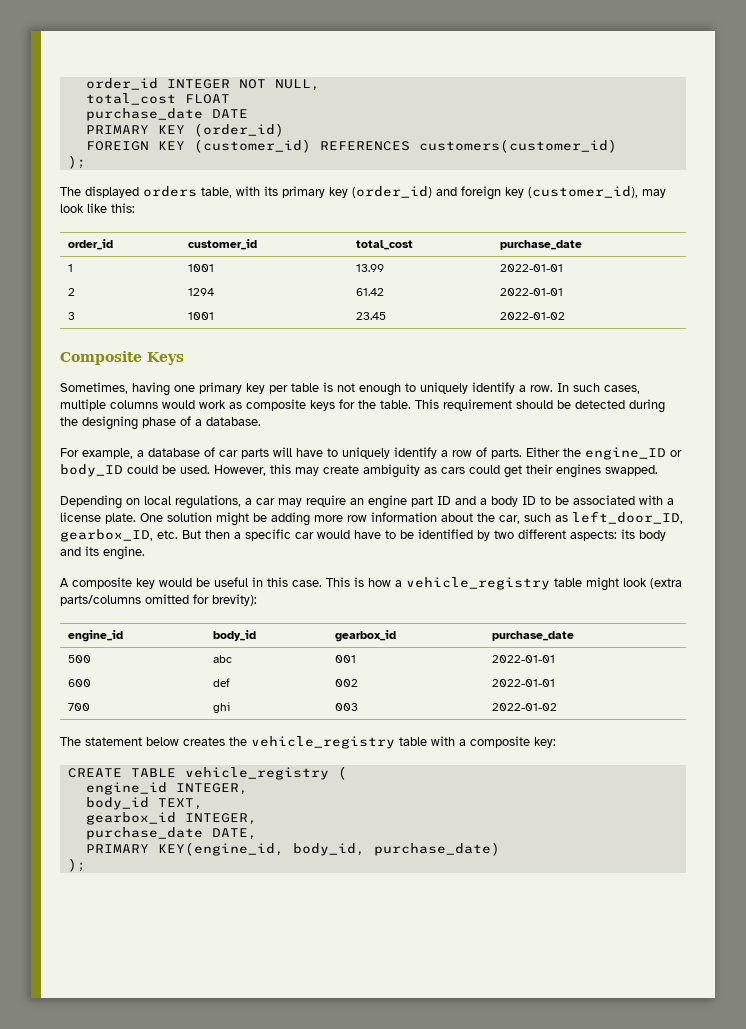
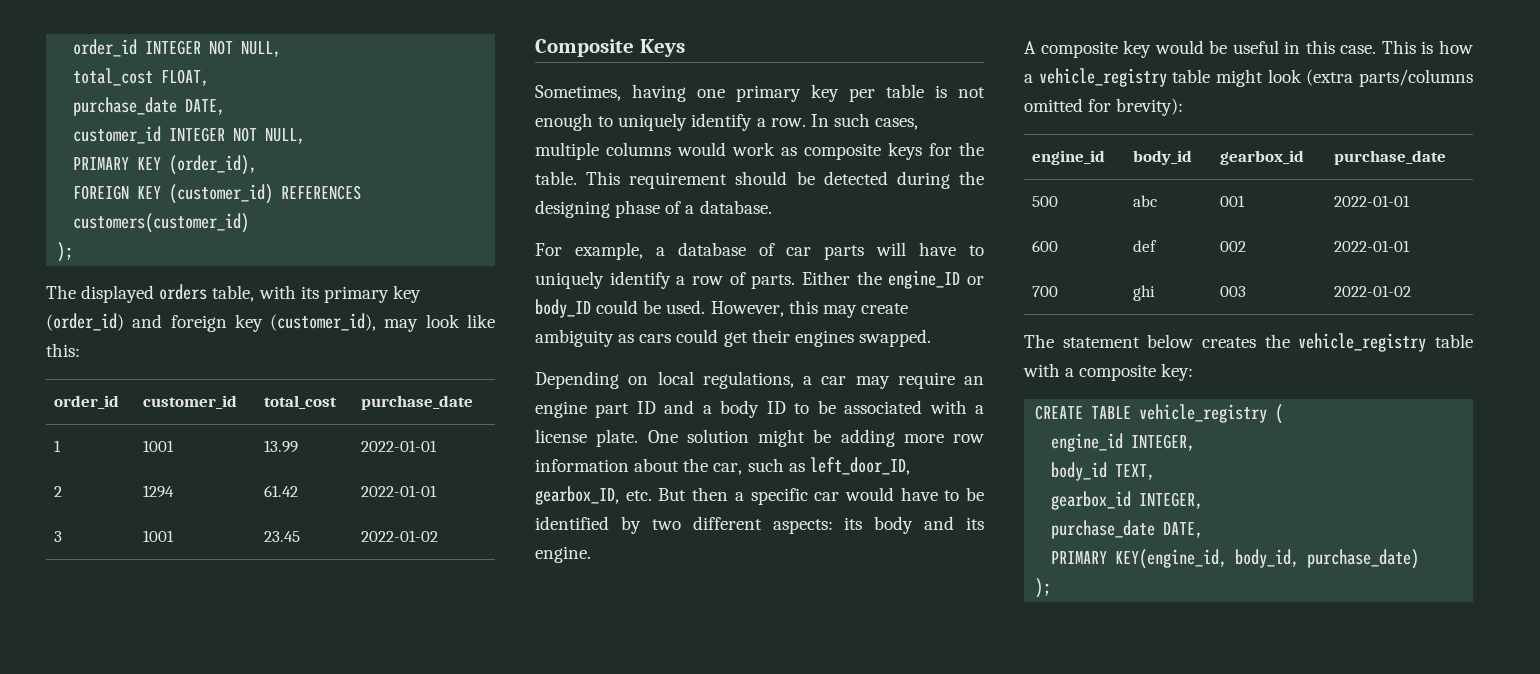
- total_cost FLOAT
- purchase_date DATE
+ total_cost FLOAT,
+ purchase_date DATE,
+ customer_id INTEGER NOT NULL,
- PRIMARY KEY (order_id)
+ PRIMARY KEY (order_id),

